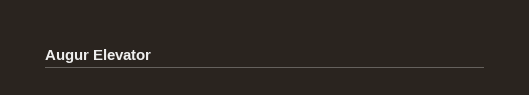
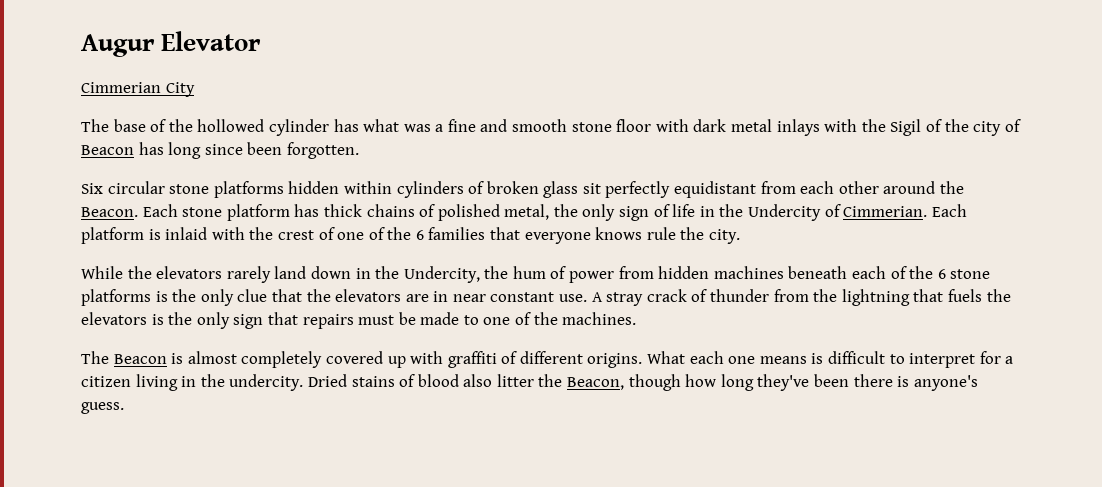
+ Cimmerian City
+ The base of the hollowed cylinder has what was a fine and smooth stone floor with dark metal inlays with the Sigil of the city of Beacon has long since been forgotten.
+ Six circular stone platforms hidden within cylinders of broken glass sit perfectly equidistant from each other around the Beacon. Each stone platform has thick chains of polished metal, the only sign of life in the Undercity of Cimmerian. Each platform is inlaid with the crest of one of the 6 families that everyone knows rule the city.
+ While the elevators rarely land down in the Undercity, the hum of power from hidden machines beneath each of the 6 stone platforms is the only clue that the elevators are in near constant use. A stray crack of thunder from the lightning that fuels the elevators is the only sign that repairs must be made to one of the machines.
+ The Beacon is almost completely covered up with graffiti of different origins. What each one means is difficult to interpret for a citizen living in the undercity. Dried stains of blood also litter the Beacon, though how long they've been there is anyone's guess.

